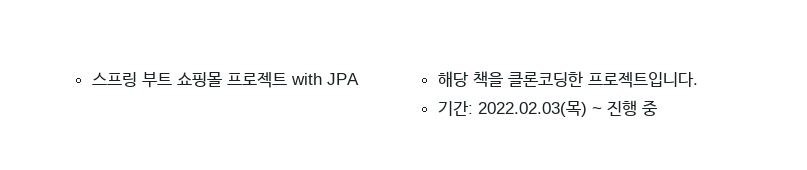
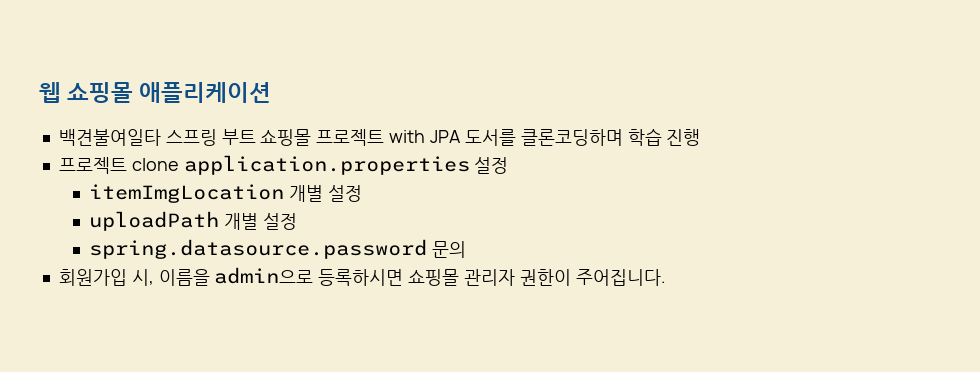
- 스프링 부트 쇼핑몰 프로젝트 with JPA
- 해당 책을 클론코딩한 프로젝트입니다.
- 기간: 2022.02.03(목) ~ 진행 중
+ 웹 쇼핑몰 애플리케이션
+ 백견불여일타 스프링 부트 쇼핑몰 프로젝트 with JPA 도서를 클론코딩하며 학습 진행
+ 프로젝트 clone application.properties 설정
+ itemImgLocation 개별 설정
+ uploadPath 개별 설정
+ spring.datasource.password 문의
+ 회원가입 시, 이름을 admin으로 등록하시면 쇼핑몰 관리자 권한이 주어집니다.

